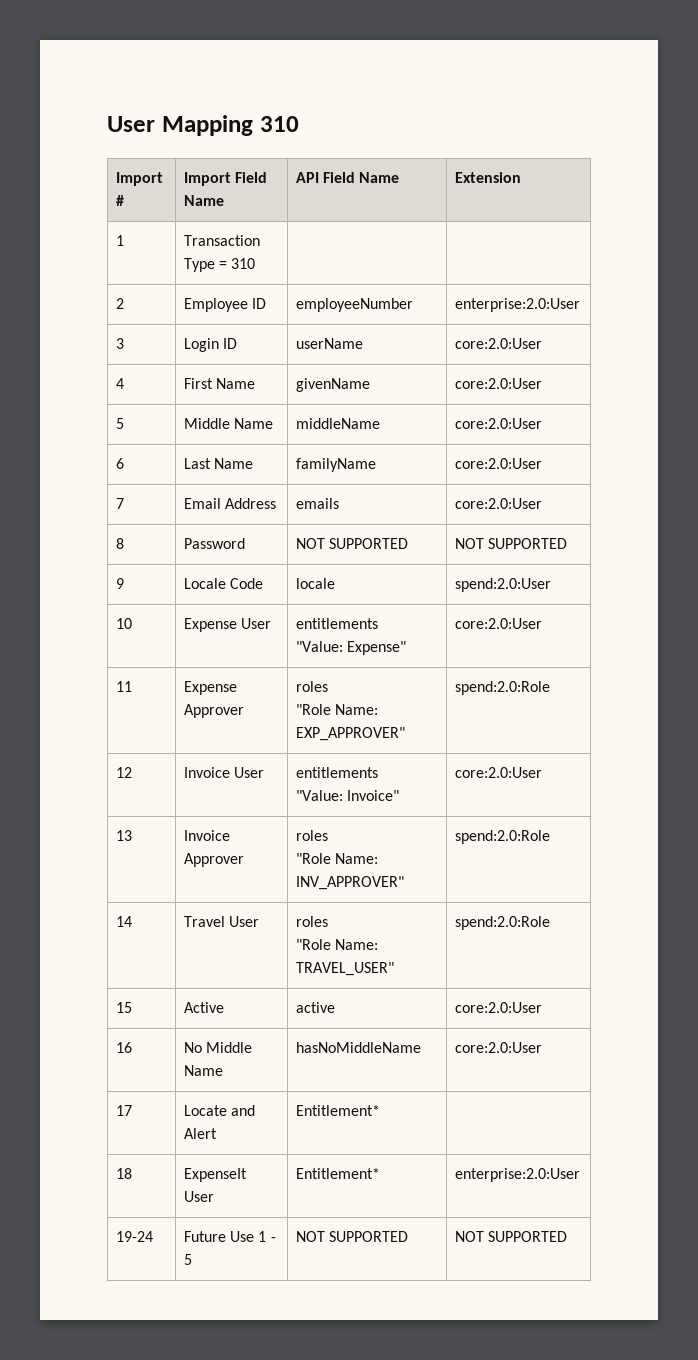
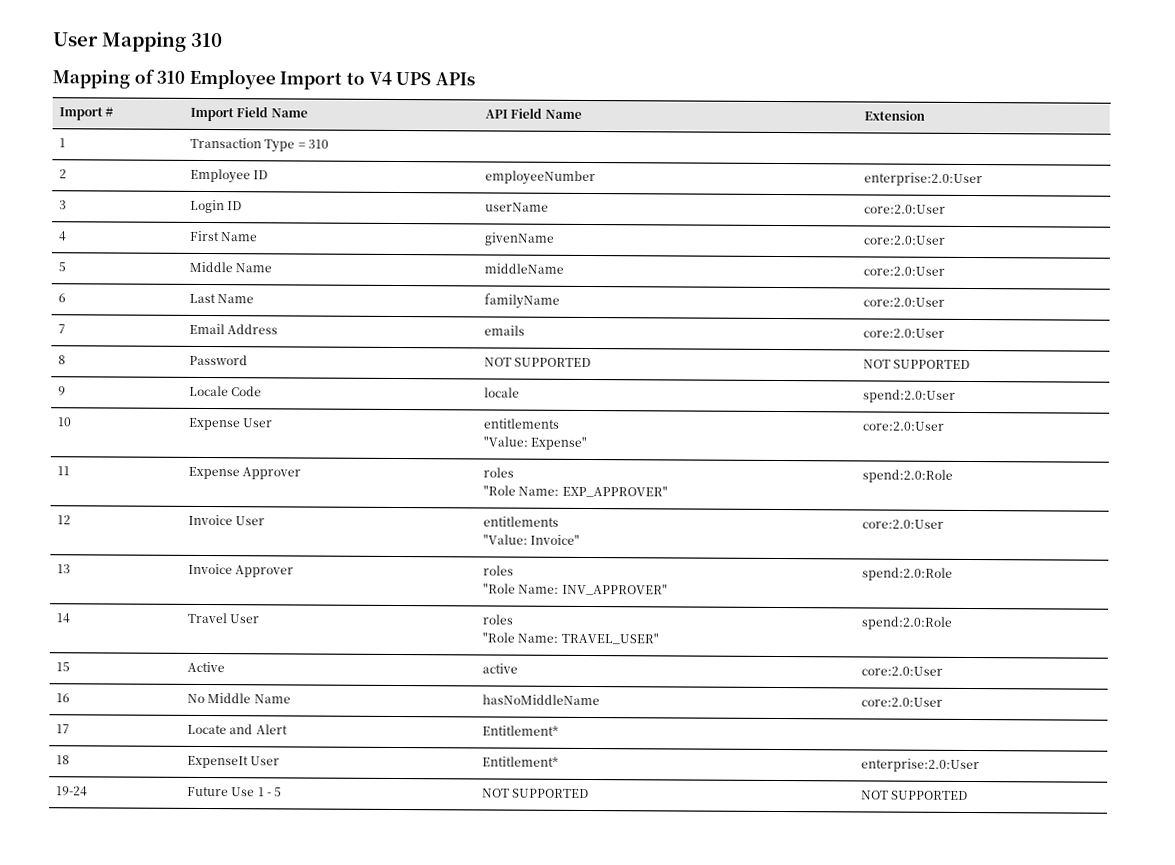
+ Mapping of 310 Employee Import to V4 UPS APIs

